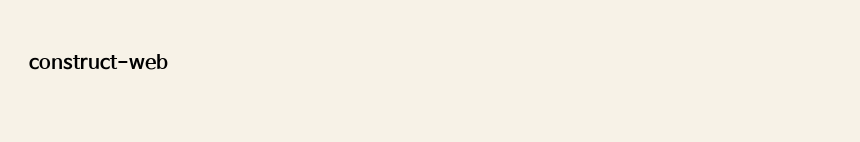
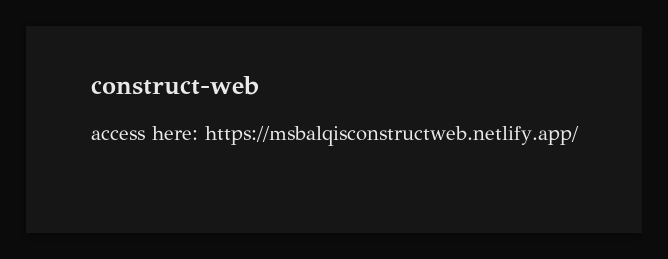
+ access here: https://msbalqisconstructweb.netlify.app/

